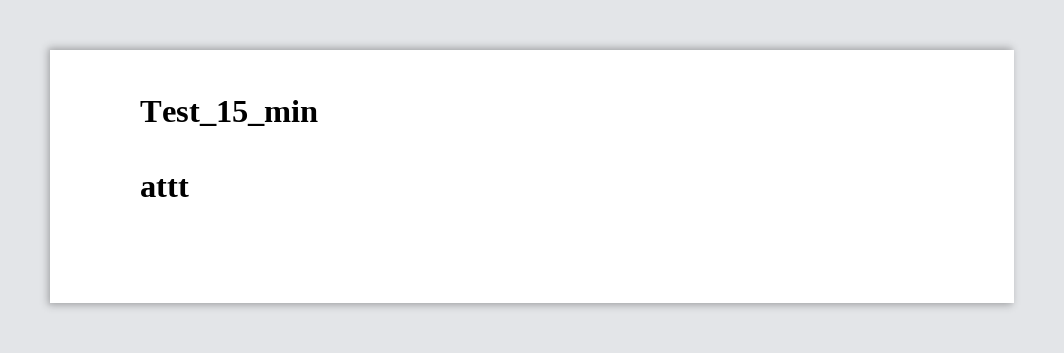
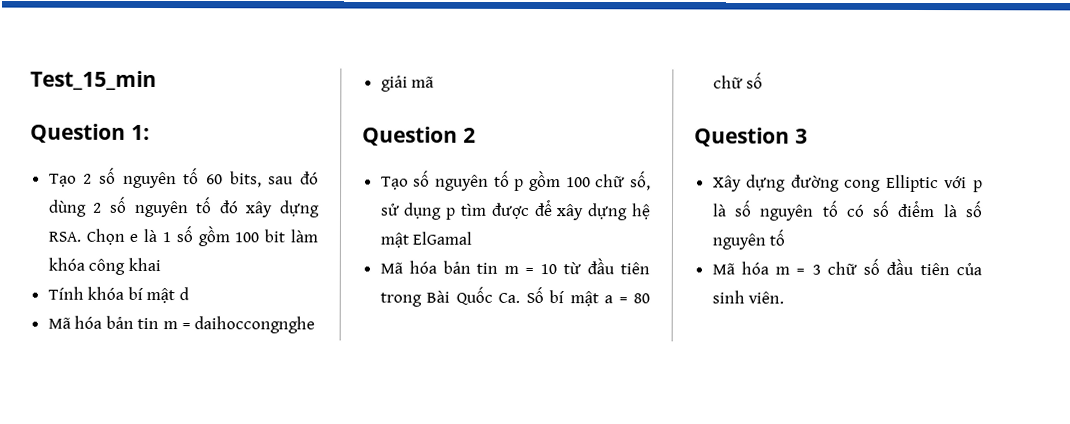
- attt
+ Question 1:
+ Tạo 2 số nguyên tố 60 bits, sau đó dùng 2 số nguyên tố đó xây dựng RSA. Chọn e là 1 số gồm 100 bit làm khóa công khai
+ Tính khóa bí mật d
+ Mã hóa bản tin m = daihoccongnghe
+ giải mã
+ Question 2
+ Tạo số nguyên tố p gồm 100 chữ số, sử dụng p tìm được để xây dựng hệ mật ElGamal
+ Mã hóa bản tin m = 10 từ đầu tiên trong Bài Quốc Ca. Số bí mật a = 80 chữ số
+ Question 3
+ Xây dựng đường cong Elliptic với p là số nguyên tố có số điểm là số nguyên tố
+ Mã hóa m = 3 chữ số đầu tiên của sinh viên.

